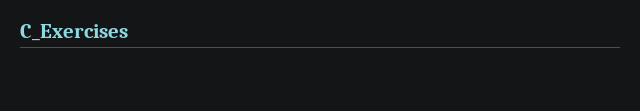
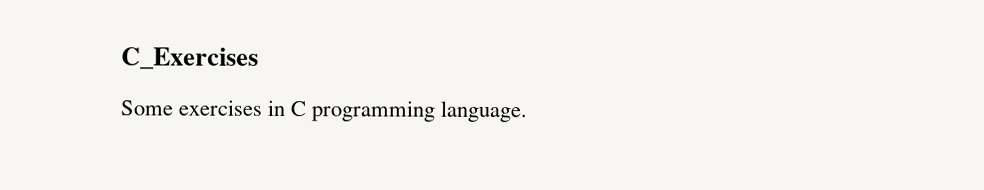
+ Some exercises in C programming language.

